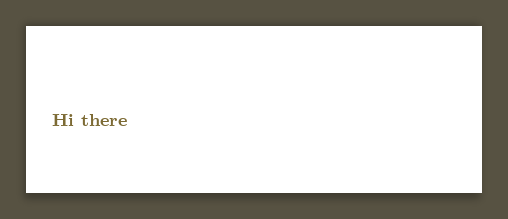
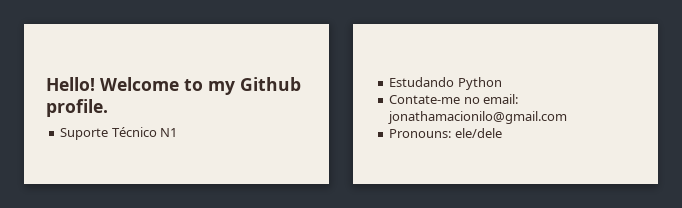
- Hi there
+ Hello! Welcome to my Github profile.
+ Suporte Técnico N1
+ Estudando Python
+ Contate-me no email: jonathamacionilo@gmail.com
+ Pronouns: ele/dele

